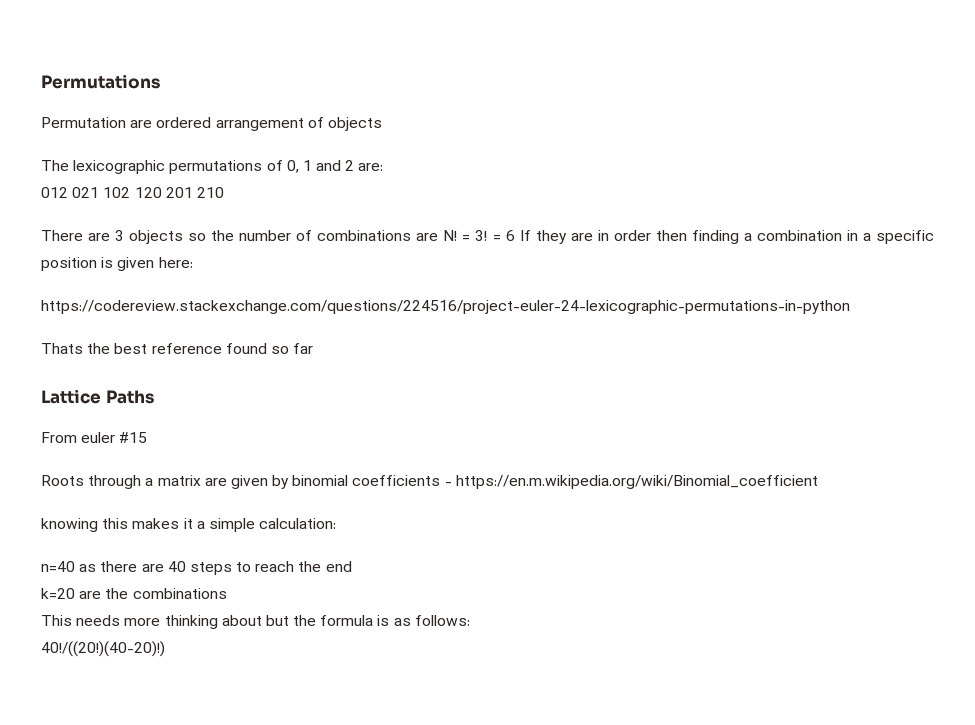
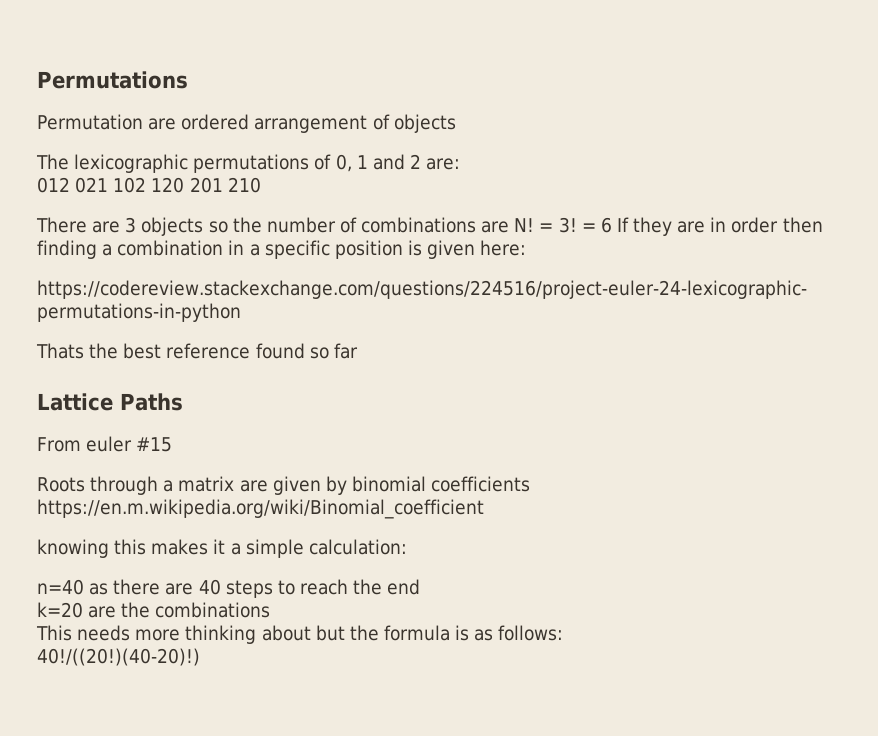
- Roots through a matrix are given by binomial coefficients - https://en.m.wikipedia.org/wiki/Binomial_coefficient
+ Roots through a matrix are given by binomial coefficients https://en.m.wikipedia.org/wiki/Binomial_coefficient

